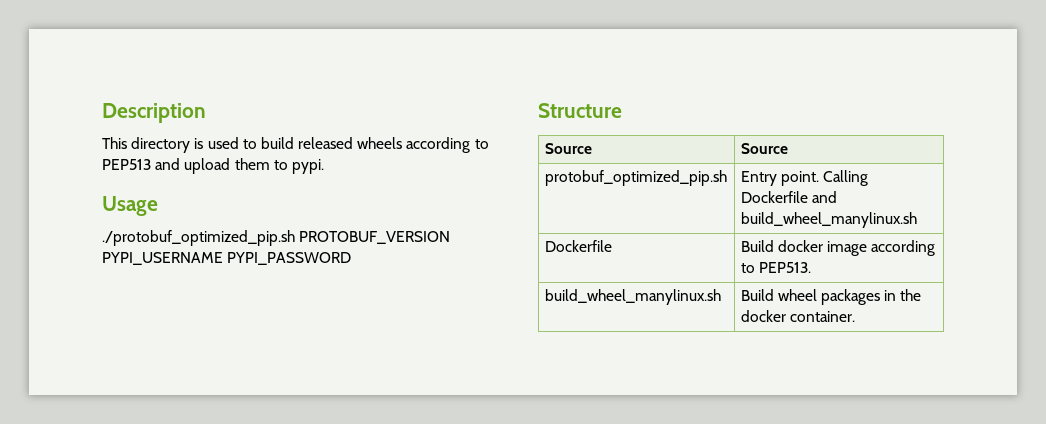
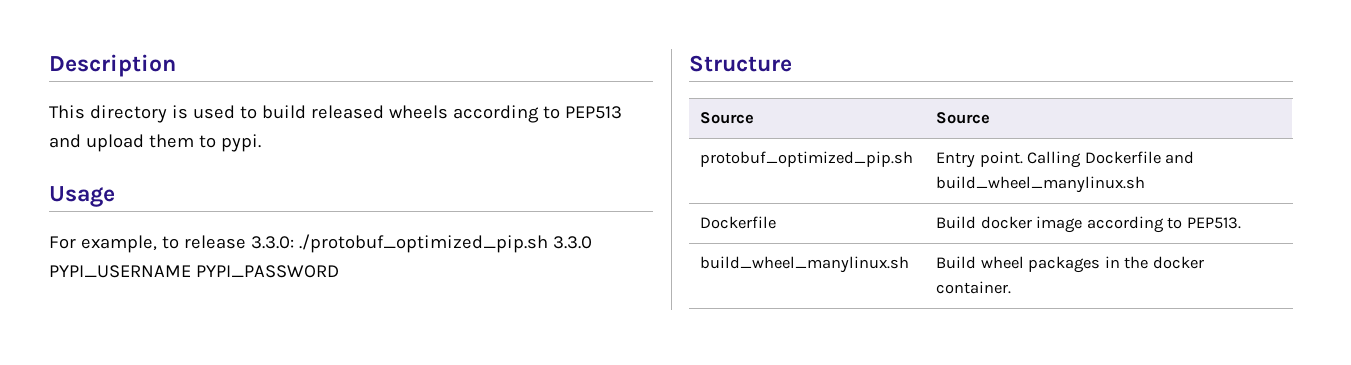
- ./protobuf_optimized_pip.sh PROTOBUF_VERSION PYPI_USERNAME PYPI_PASSWORD
+ For example, to release 3.3.0: ./protobuf_optimized_pip.sh 3.3.0 PYPI_USERNAME PYPI_PASSWORD

